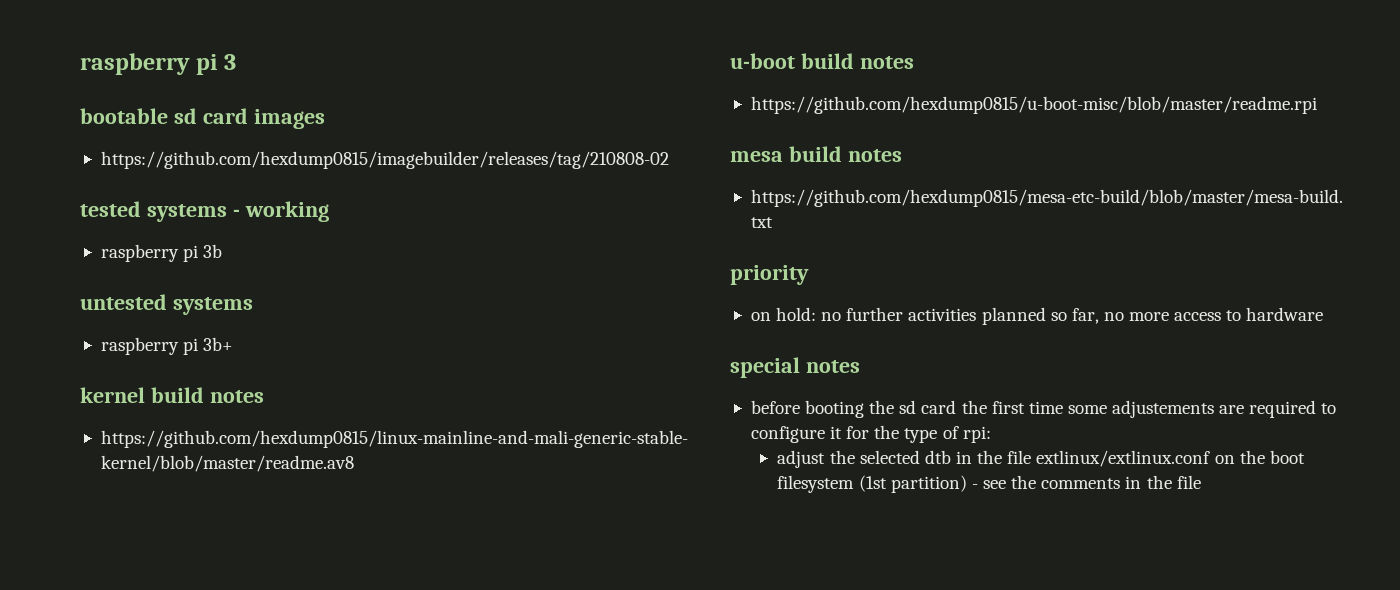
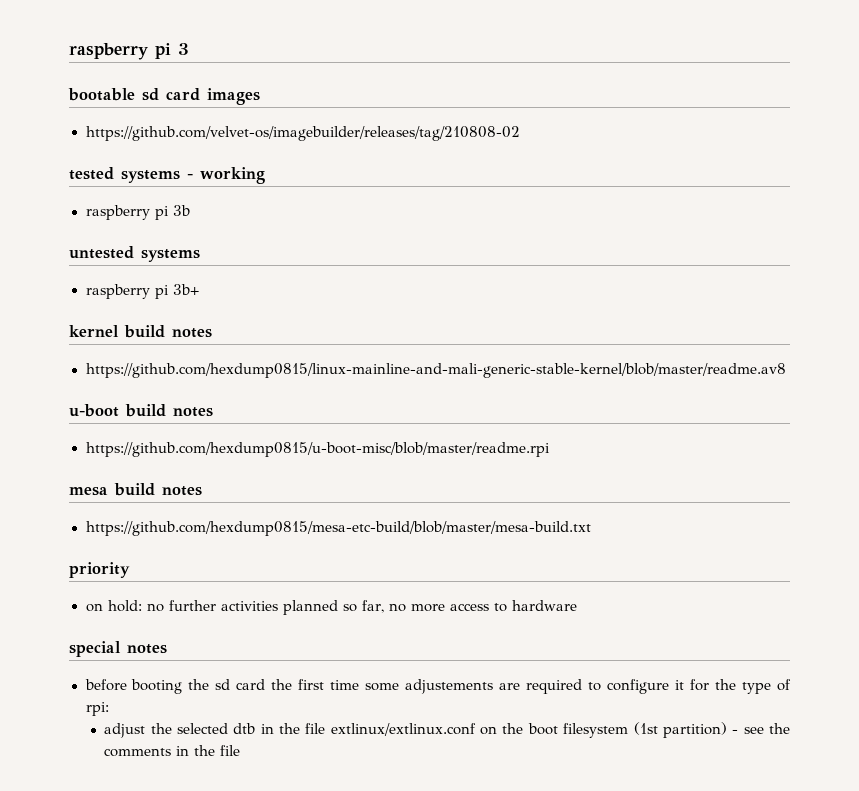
- https://github.com/hexdump0815/imagebuilder/releases/tag/210808-02
+ https://github.com/velvet-os/imagebuilder/releases/tag/210808-02

